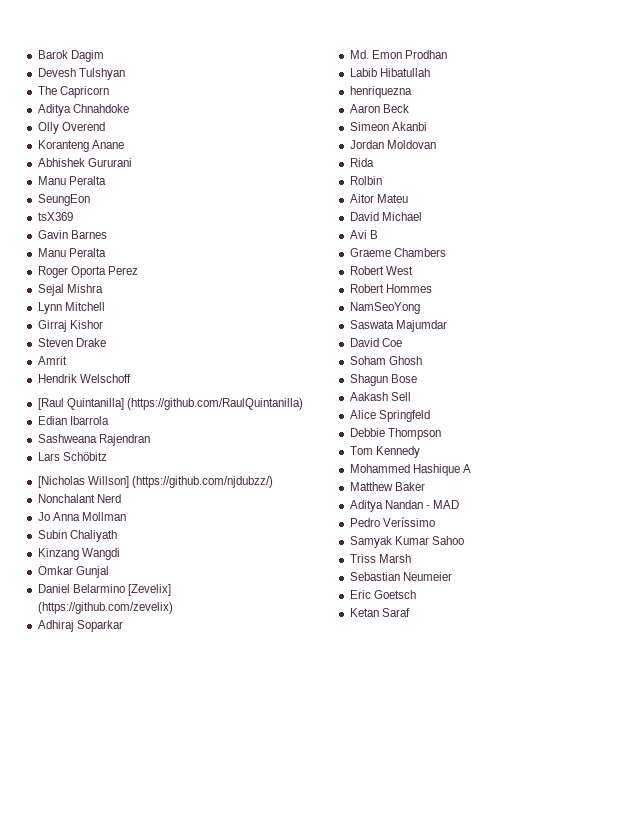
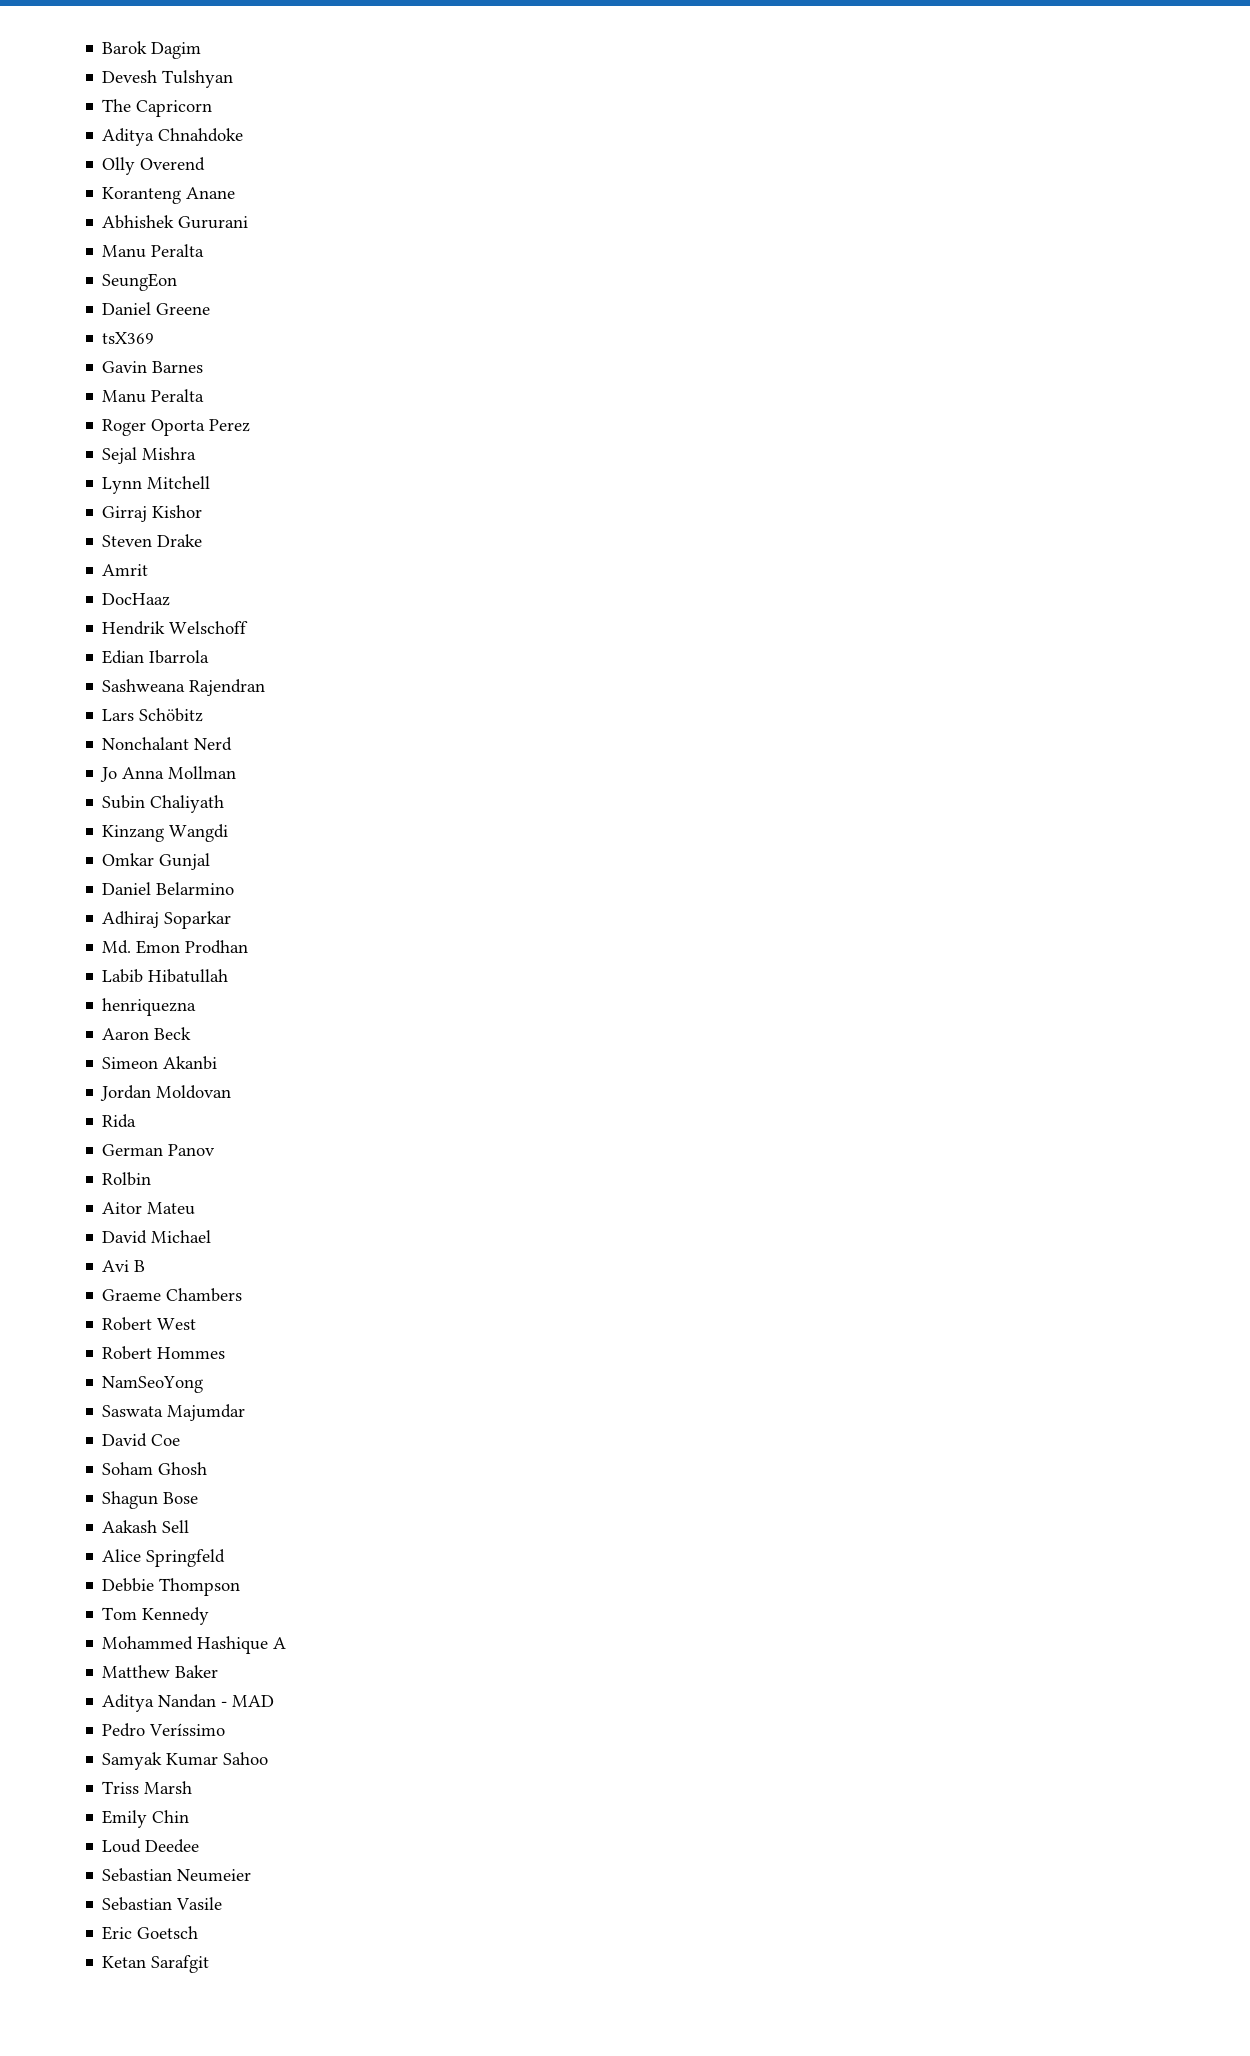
+ Daniel Greene
+ DocHaaz
- [Raul Quintanilla] (https://github.com/RaulQuintanilla)
- [Nicholas Willson] (https://github.com/njdubzz/)
- Daniel Belarmino [Zevelix] (https://github.com/zevelix)
+ Daniel Belarmino
+ German Panov
+ Emily Chin
+ Loud Deedee
+ Sebastian Vasile
- Ketan Saraf
+ Ketan Sarafgit

